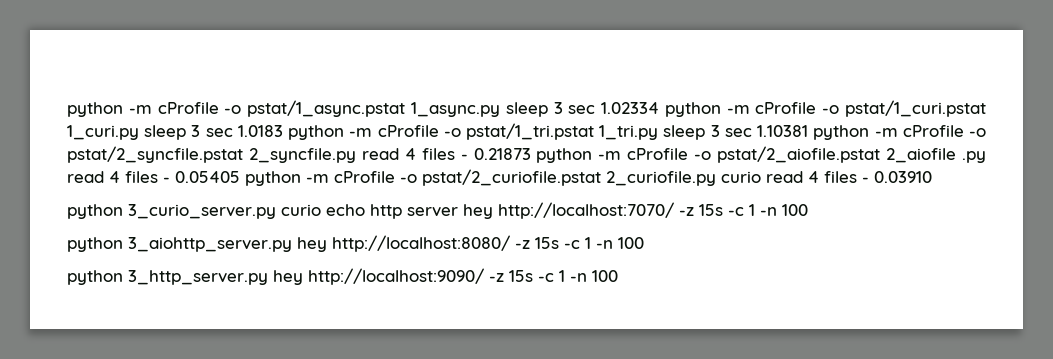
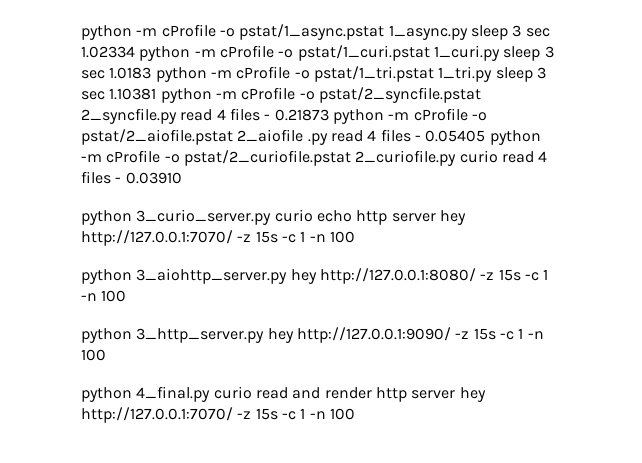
- python 3_curio_server.py curio echo http server hey http://localhost:7070/ -z 15s -c 1 -n 100
+ python 3_curio_server.py curio echo http server hey http://127.0.0.1:7070/ -z 15s -c 1 -n 100
- python 3_aiohttp_server.py hey http://localhost:8080/ -z 15s -c 1 -n 100
+ python 3_aiohttp_server.py hey http://127.0.0.1:8080/ -z 15s -c 1 -n 100
- python 3_http_server.py hey http://localhost:9090/ -z 15s -c 1 -n 100
+ python 3_http_server.py hey http://127.0.0.1:9090/ -z 15s -c 1 -n 100
+ python 4_final.py curio read and render http server hey http://127.0.0.1:7070/ -z 15s -c 1 -n 100

